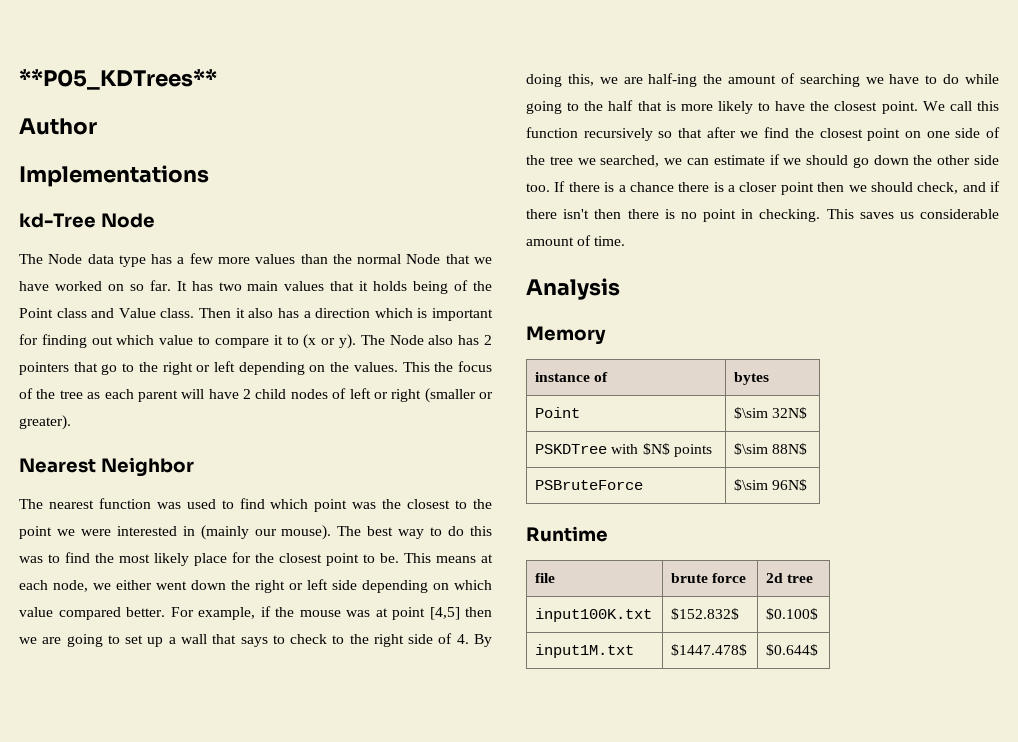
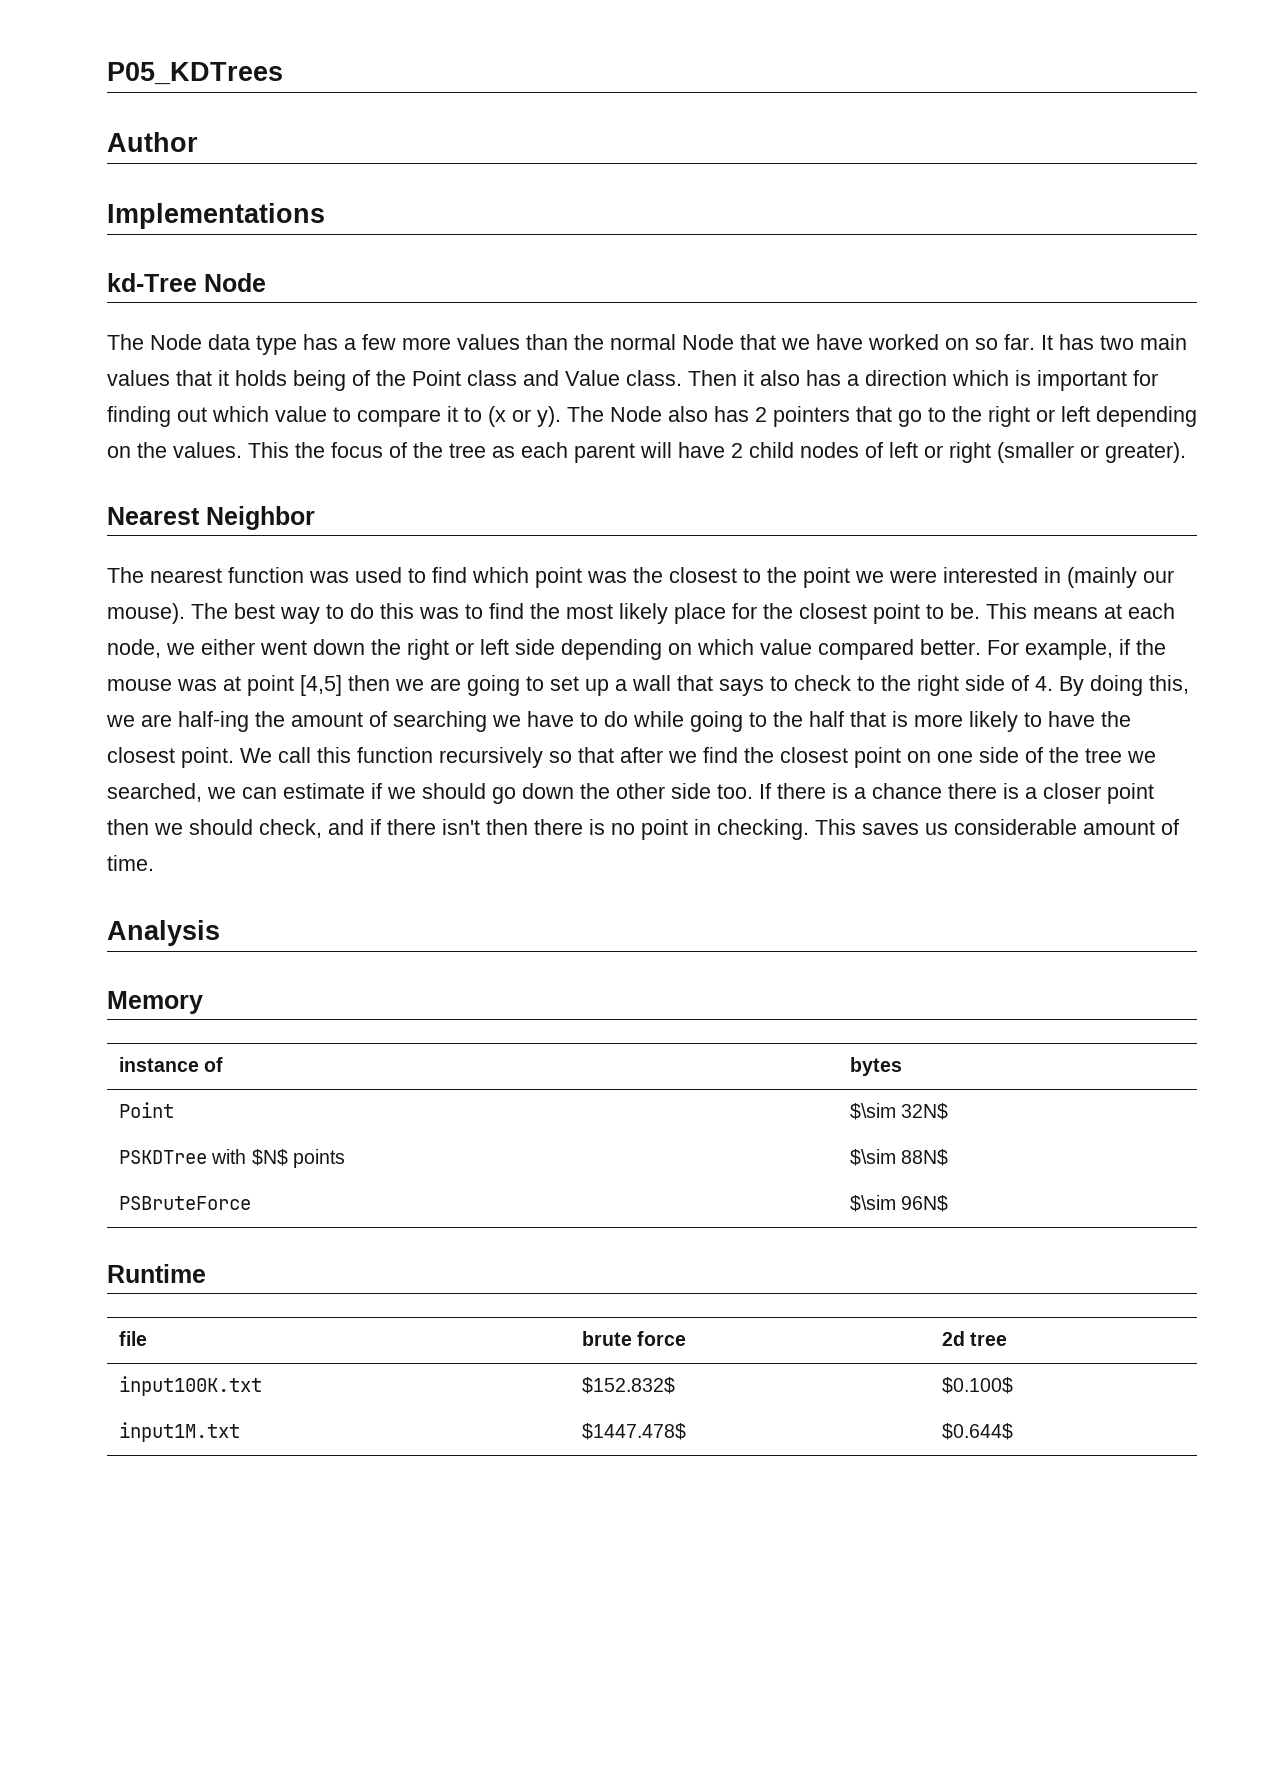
- **P05_KDTrees**
+ P05_KDTrees

